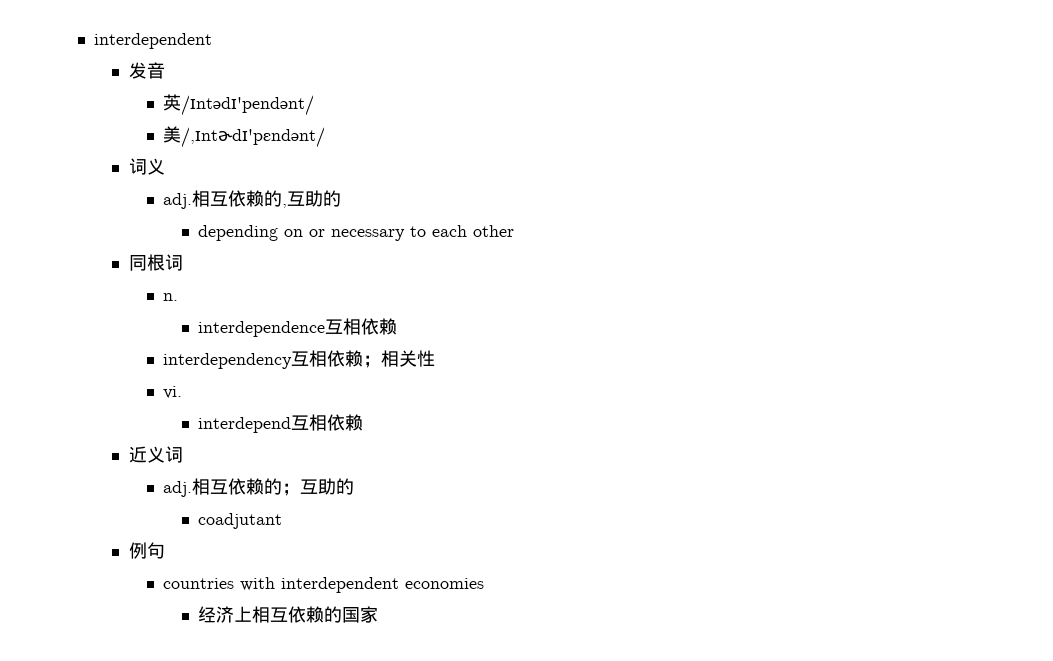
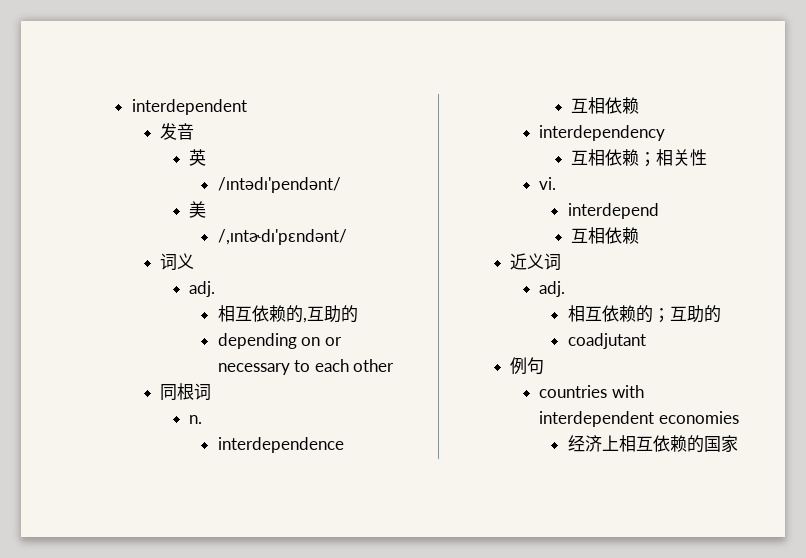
- 英/ɪntədɪ'pendənt/
+ 英
+ /ɪntədɪ'pendənt/
- 美/,ɪntɚdɪ'pɛndənt/
+ 美
+ /,ɪntɚdɪ'pɛndənt/
  词义
- adj.相互依赖的,互助的
+ adj.
+ 相互依赖的,互助的
- interdependence互相依赖
+ interdependence
+ 互相依赖
- interdependency互相依赖；相关性
+ interdependency
+ 互相依赖；相关性
- interdepend互相依赖
+ interdepend
+ 互相依赖
  近义词
- adj.相互依赖的；互助的
+ adj.
+ 相互依赖的；互助的

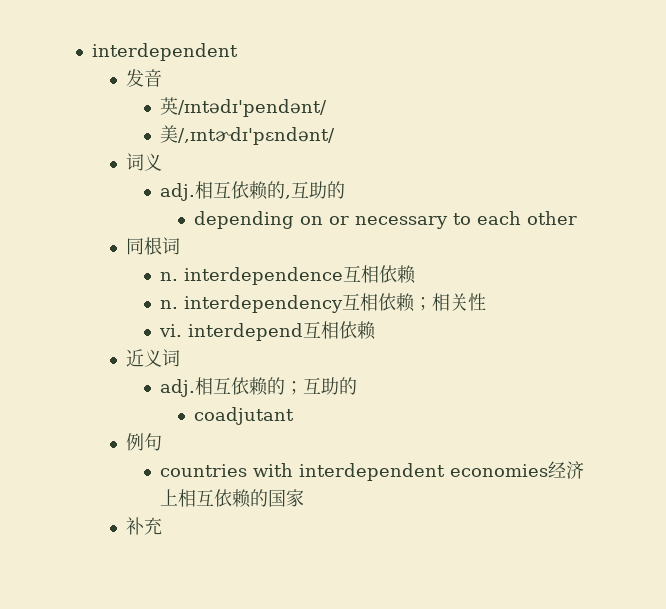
- 英
- /ɪntədɪ'pendənt/
+ 英/ɪntədɪ'pendənt/
- 美
- /,ɪntɚdɪ'pɛndənt/
+ 美/,ɪntɚdɪ'pɛndənt/
  词义
- adj.
- 相互依赖的,互助的
+ adj.相互依赖的,互助的
- n.
- interdependence
- 互相依赖
- interdependency
- 互相依赖；相关性
+ n. interdependence互相依赖
+ n. interdependency互相依赖；相关性
- vi.
- interdepend
- 互相依赖
+ vi. interdepend互相依赖
  近义词
- adj.
- 相互依赖的；互助的
+ adj.相互依赖的；互助的
- countries with interdependent economies
- 经济上相互依赖的国家
+ countries with interdependent economies经济上相互依赖的国家
+ 补充

